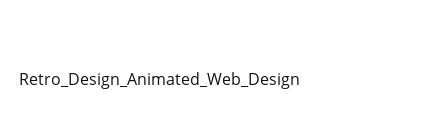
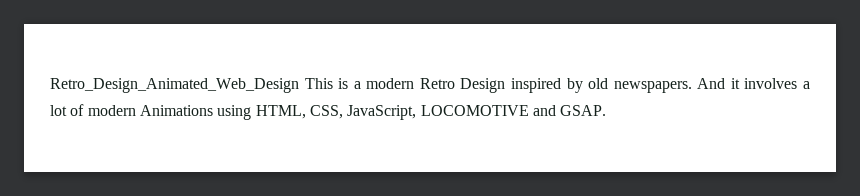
- Retro_Design_Animated_Web_Design
+ Retro_Design_Animated_Web_Design This is a modern Retro Design inspired by old newspapers. And it involves a lot of modern Animations using HTML, CSS, JavaScript, LOCOMOTIVE and GSAP.

